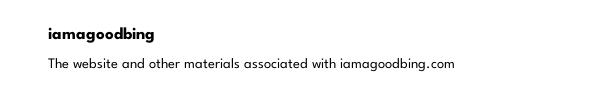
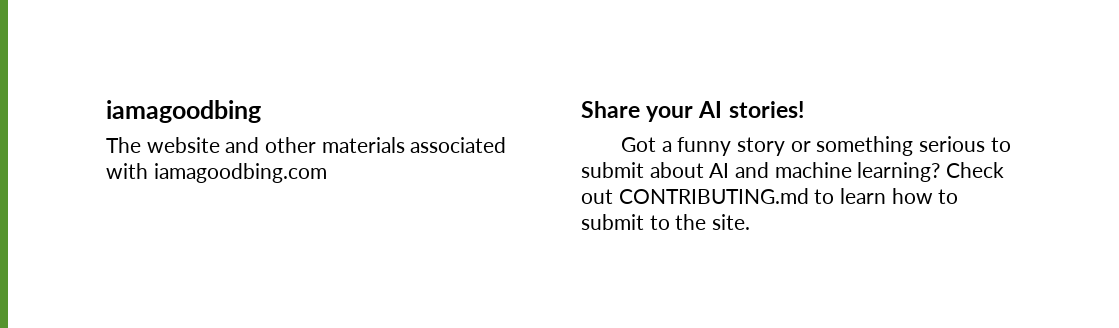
+ Share your AI stories!
+ Got a funny story or something serious to submit about AI and machine learning? Check out CONTRIBUTING.md to learn how to submit to the site.

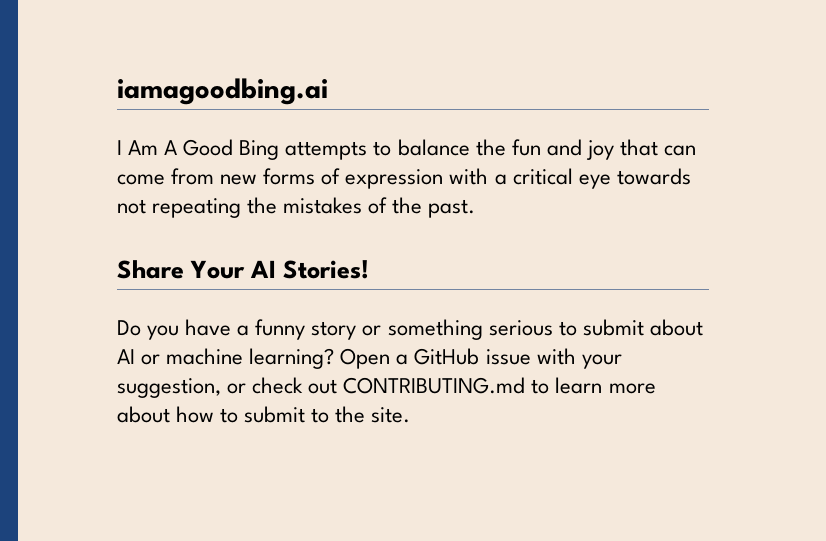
- iamagoodbing
- The website and other materials associated with iamagoodbing.com
- Share your AI stories!
- Got a funny story or something serious to submit about AI and machine learning?
+ iamagoodbing.ai
+ I Am A Good Bing attempts to balance the fun and joy that can come from new forms of expression with a critical eye towards not repeating the mistakes of the past.
+ Share Your AI Stories!
+ Do you have a funny story or something serious to submit about AI or machine learning?
- Check out CONTRIBUTING.md to learn how to submit to the site.
+ Open a GitHub issue with your suggestion, or check out CONTRIBUTING.md to learn more about how to submit to the site.

